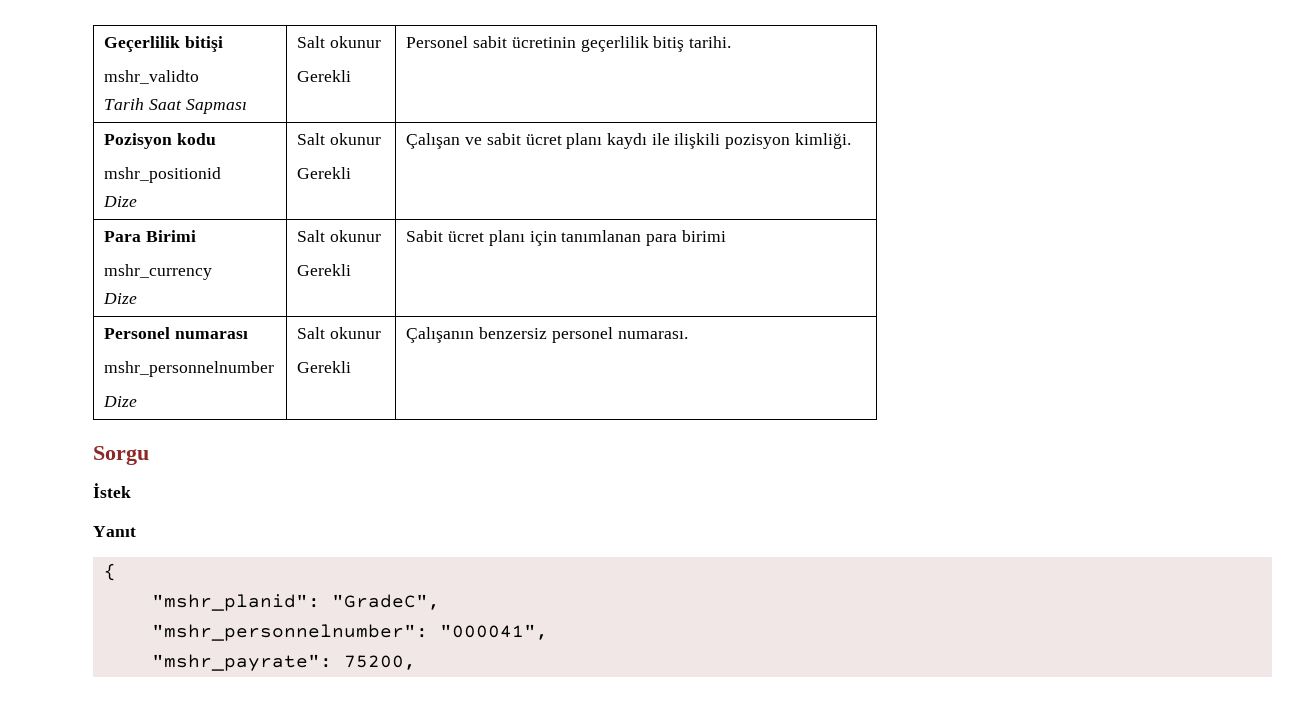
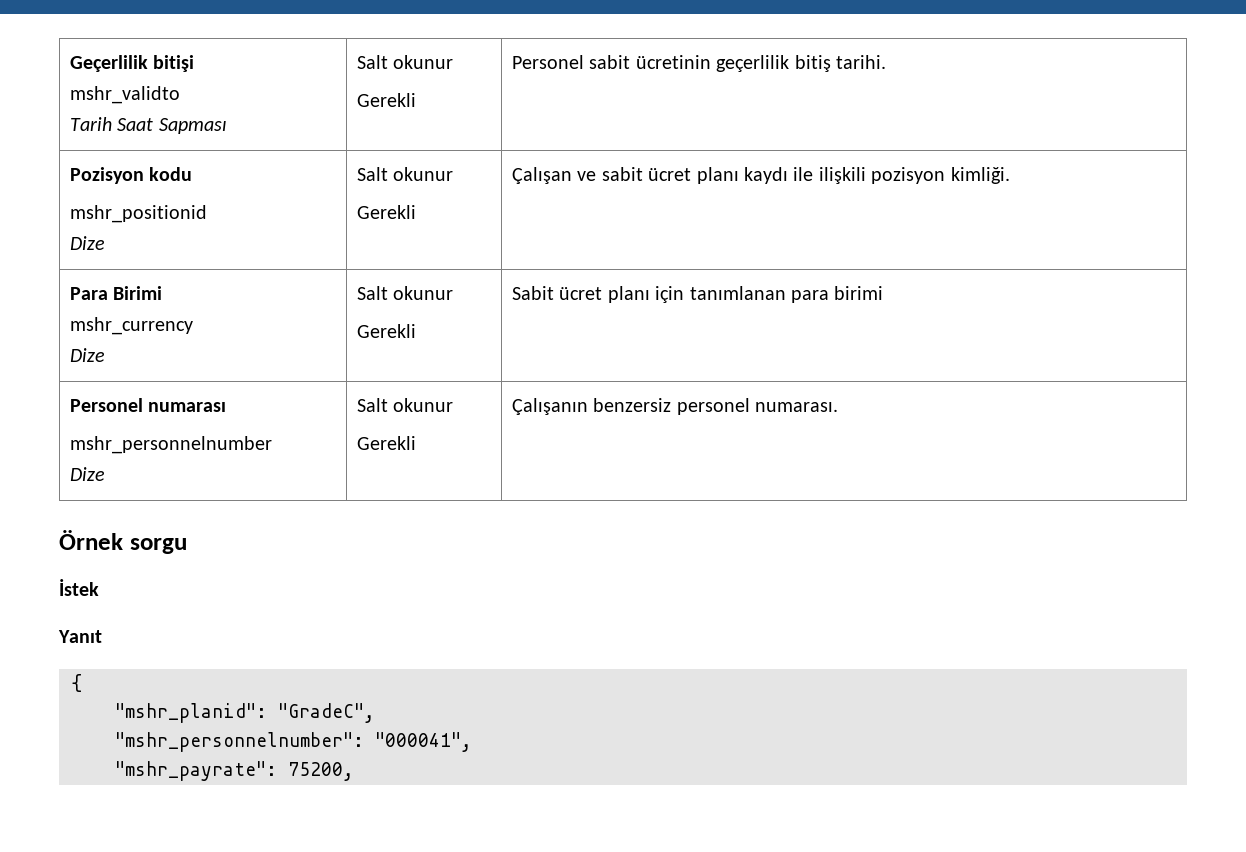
- Sorgu
+ Örnek sorgu

